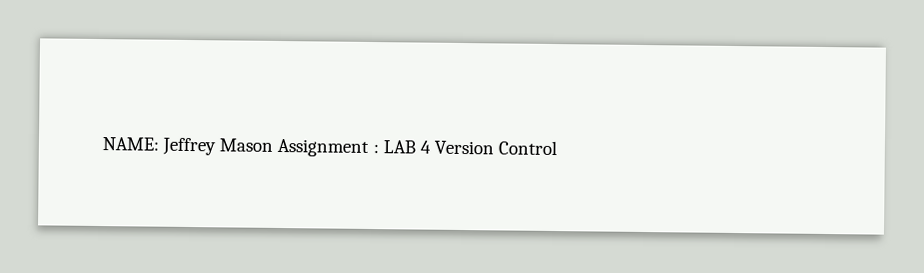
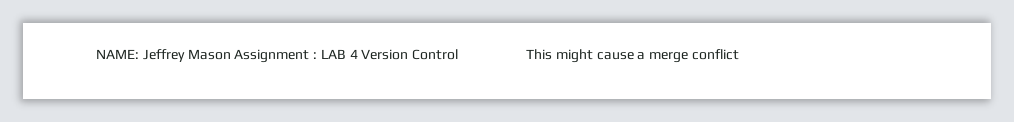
- NAME: Jeffrey Mason Assignment : LAB 4 Version Control
+ NAME: Jeffrey Mason Assignment : LAB 4 Version Control This might cause a merge conflict

